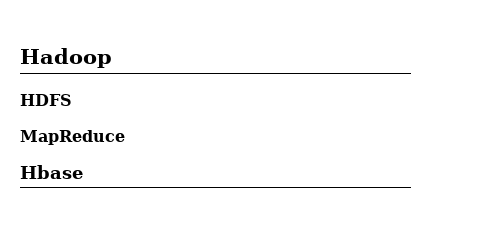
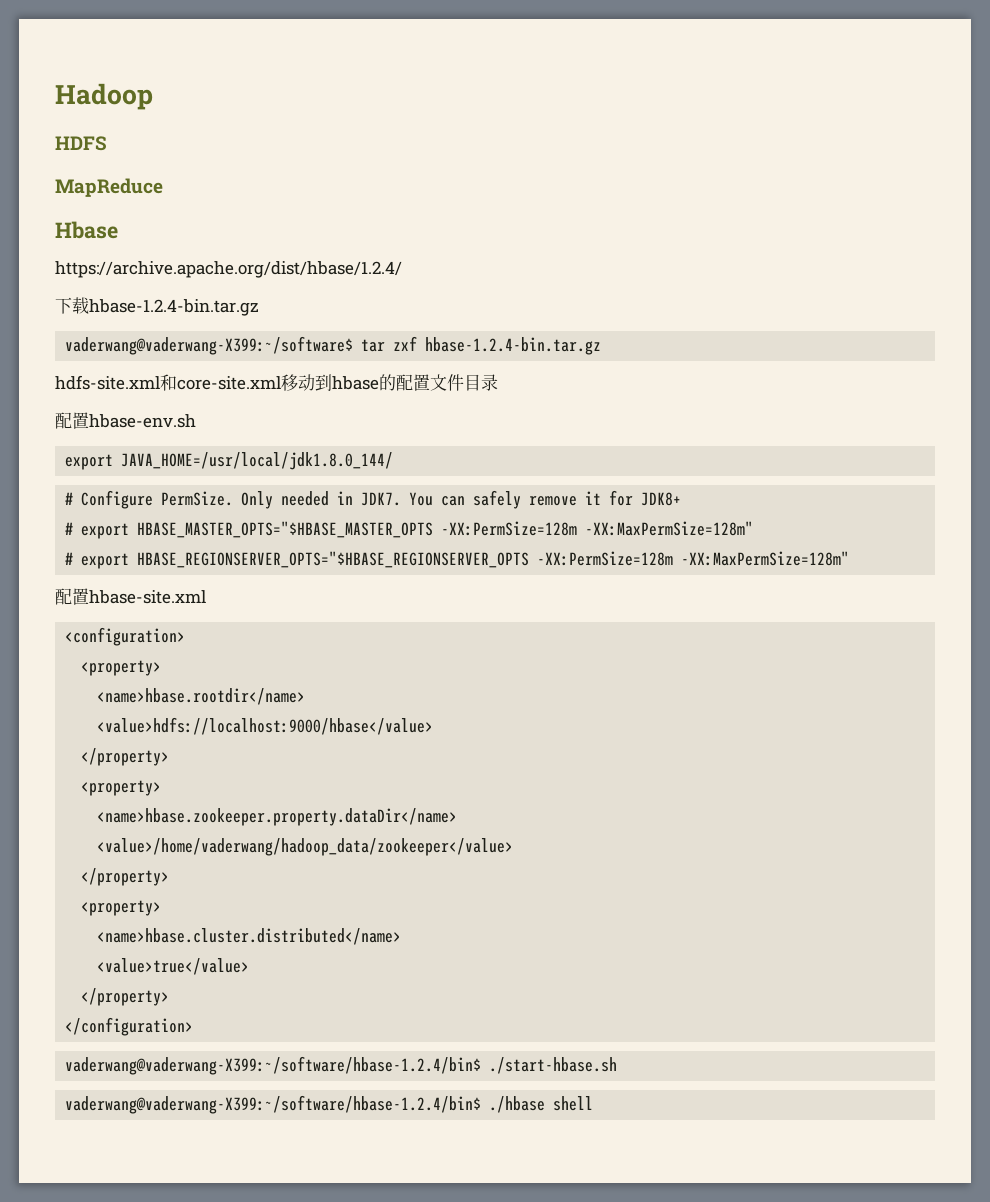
+ https://archive.apache.org/dist/hbase/1.2.4/
+ 下载hbase-1.2.4-bin.tar.gz
+ vaderwang@vaderwang-X399:~/software$ tar zxf hbase-1.2.4-bin.tar.gz
+ hdfs-site.xml和core-site.xml移动到hbase的配置文件目录
+ 配置hbase-env.sh
+ export JAVA_HOME=/usr/local/jdk1.8.0_144/
+ # Configure PermSize. Only needed in JDK7. You can safely remove it for JDK8+
+ # export HBASE_MASTER_OPTS="$HBASE_MASTER_OPTS -XX:PermSize=128m -XX:MaxPermSize=128m"
+ # export HBASE_REGIONSERVER_OPTS="$HBASE_REGIONSERVER_OPTS -XX:PermSize=128m -XX:MaxPermSize=128m"
+ 配置hbase-site.xml
+ <configuration>
+ <property>
+ <name>hbase.rootdir</name>
+ <value>hdfs://localhost:9000/hbase</value>
+ </property>
+ <property>
+ <name>hbase.zookeeper.property.dataDir</name>
+ <value>/home/vaderwang/hadoop_data/zookeeper</value>
+ </property>
+ <property>
+ <name>hbase.cluster.distributed</name>
+ <value>true</value>
+ </property>
+ </configuration>
+ vaderwang@vaderwang-X399:~/software/hbase-1.2.4/bin$ ./start-hbase.sh
+ vaderwang@vaderwang-X399:~/software/hbase-1.2.4/bin$ ./hbase shell

